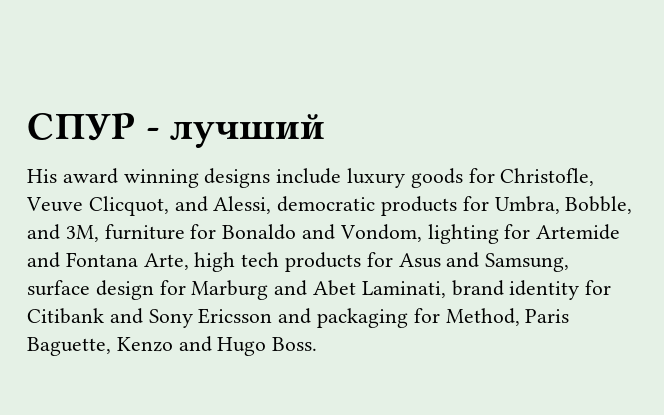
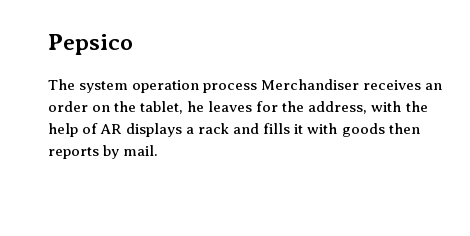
- СПУР - лучший
- His award winning designs include luxury goods for Christofle, Veuve Clicquot, and Alessi, democratic products for Umbra, Bobble, and 3M, furniture for Bonaldo and Vondom, lighting for Artemide and Fontana Arte, high tech products for Asus and Samsung, surface design for Marburg and Abet Laminati, brand identity for Citibank and Sony Ericsson and packaging for Method, Paris Baguette, Kenzo and Hugo Boss.
+ Pepsico
+ The system operation process Merchandiser receives an order on the tablet, he leaves for the address, with the help of AR displays a rack and fills it with goods then reports by mail.

